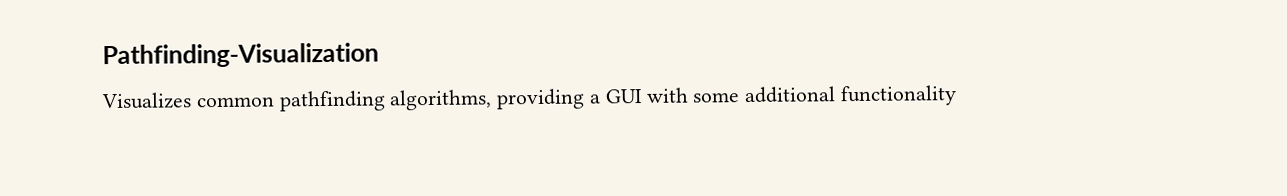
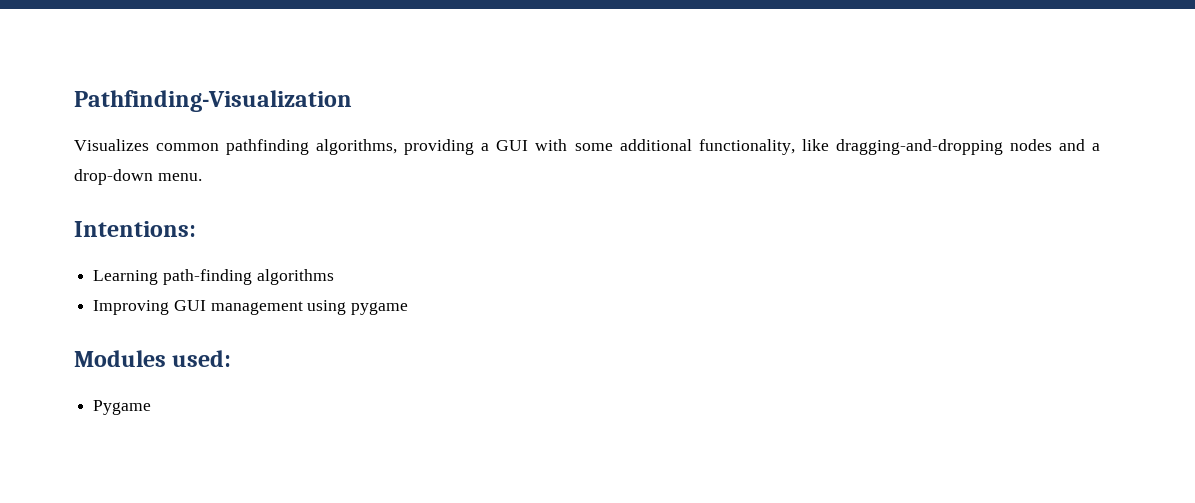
- Visualizes common pathfinding algorithms, providing a GUI with some additional functionality
+ Visualizes common pathfinding algorithms, providing a GUI with some additional functionality, like dragging-and-dropping nodes and a drop-down menu.
+ Intentions:
+ Learning path-finding algorithms
+ Improving GUI management using pygame
+ Modules used:
+ Pygame

